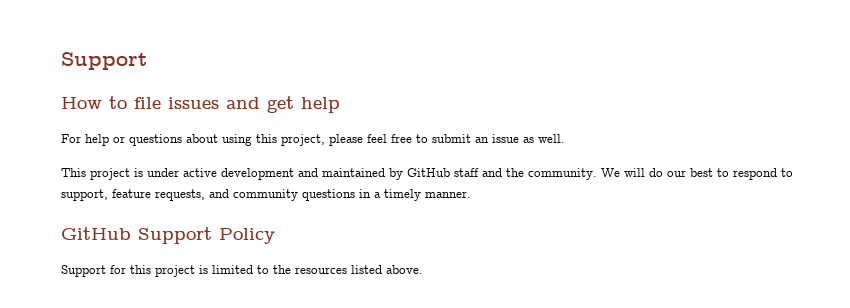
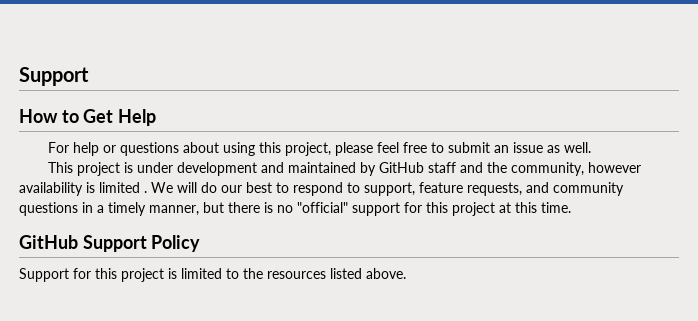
- How to file issues and get help
+ How to Get Help
- This project is under active development and maintained by GitHub staff and the community.
+ This project is under development and maintained by GitHub staff and the community, however availability is limited .
- We will do our best to respond to support, feature requests, and community questions in a timely manner.
+ We will do our best to respond to support, feature requests, and community questions in a timely manner, but there is no "official" support for this project at this time.

